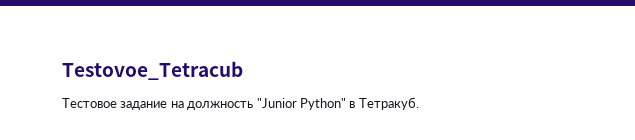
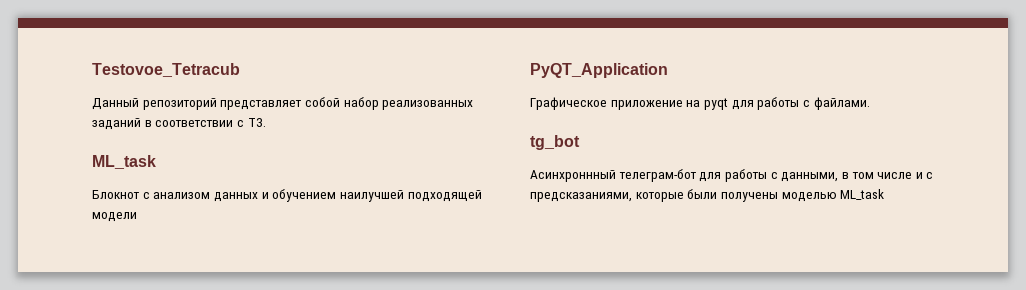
- Тестовое задание на должность "Junior Python" в Тетракуб.
+ Данный репозиторий представляет собой набор реализованных заданий в соответствии с ТЗ.
+ ML_task
+ Блокнот с анализом данных и обучением наилучшей подходящей модели
+ PyQT_Application
+ Графическое приложение на pyqt для работы с файлами.
+ tg_bot
+ Асинхроннный телеграм-бот для работы с данными, в том числе и с предсказаниями, которые были получены моделью ML_task

